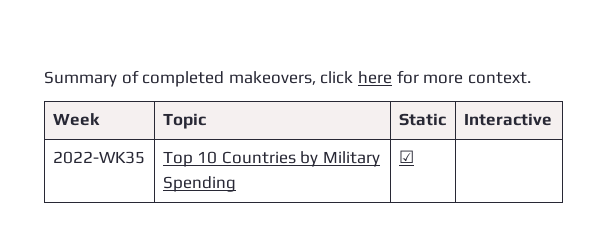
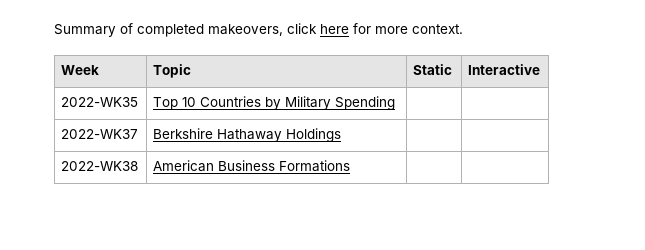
- 2022-WK35 | Top 10 Countries by Military Spending | ☑ |
+ 2022-WK35 | Top 10 Countries by Military Spending | |
+ 2022-WK37 | Berkshire Hathaway Holdings | |
+ 2022-WK38 | American Business Formations | |

